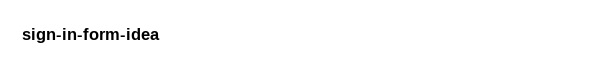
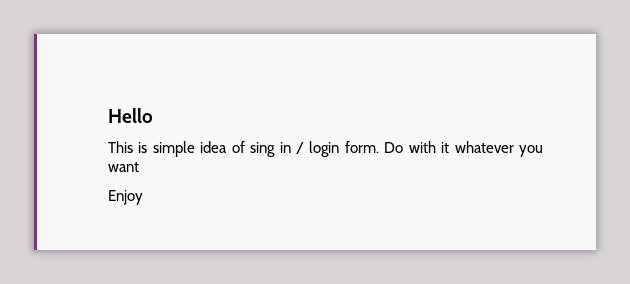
- sign-in-form-idea
+ Hello
+ This is simple idea of sing in / login form. Do with it whatever you want
+ Enjoy

